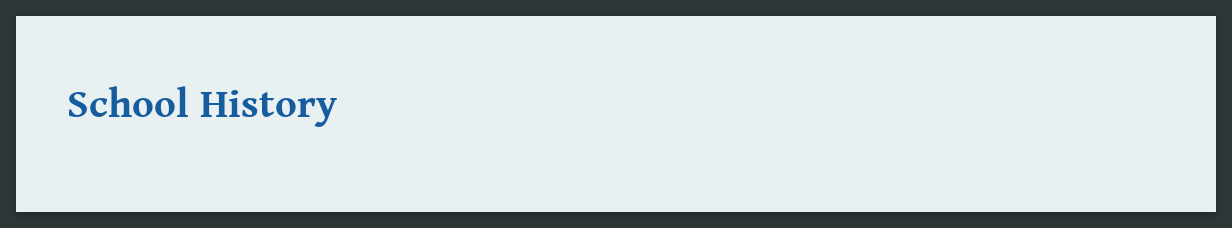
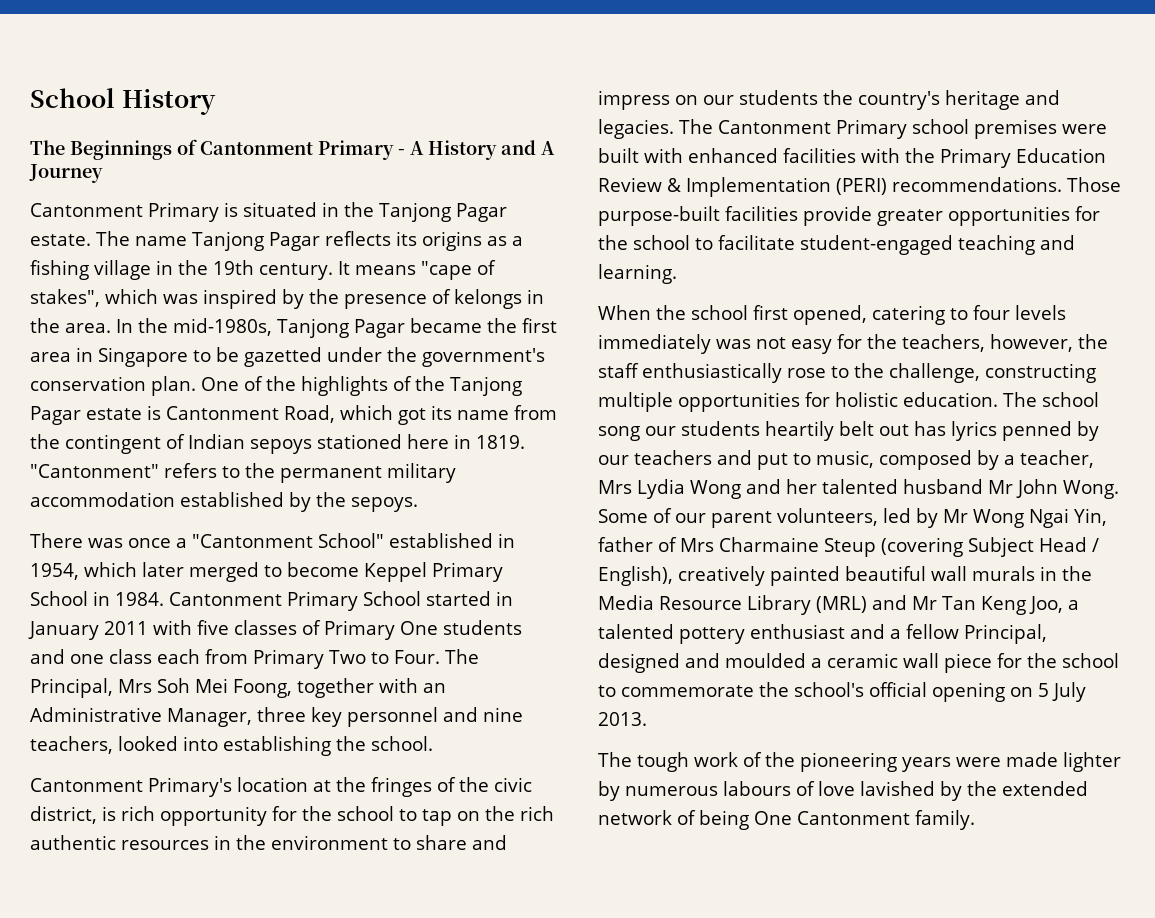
+ The Beginnings of Cantonment Primary - A History and A Journey
+ Cantonment Primary is situated in the Tanjong Pagar estate. The name Tanjong Pagar reflects its origins as a fishing village in the 19th century. It means "cape of stakes", which was inspired by the presence of kelongs in the area. In the mid-1980s, Tanjong Pagar became the first area in Singapore to be gazetted under the government's conservation plan. One of the highlights of the Tanjong Pagar estate is Cantonment Road, which got its name from the contingent of Indian sepoys stationed here in 1819. "Cantonment" refers to the permanent military accommodation established by the sepoys.
+ There was once a "Cantonment School" established in 1954, which later merged to become Keppel Primary School in 1984. Cantonment Primary School started in January 2011 with five classes of Primary One students and one class each from Primary Two to Four. The Principal, Mrs Soh Mei Foong, together with an Administrative Manager, three key personnel and nine teachers, looked into establishing the school.
+ Cantonment Primary's location at the fringes of the civic district, is rich opportunity for the school to tap on the rich authentic resources in the environment to share and impress on our students the country's heritage and legacies. The Cantonment Primary school premises were built with enhanced facilities with the Primary Education Review & Implementation (PERI) recommendations. Those purpose-built facilities provide greater opportunities for the school to facilitate student-engaged teaching and learning.
+ When the school first opened, catering to four levels immediately was not easy for the teachers, however, the staff enthusiastically rose to the challenge, constructing multiple opportunities for holistic education. The school song our students heartily belt out has lyrics penned by our teachers and put to music, composed by a teacher, Mrs Lydia Wong and her talented husband Mr John Wong. Some of our parent volunteers, led by Mr Wong Ngai Yin, father of Mrs Charmaine Steup (covering Subject Head / English), creatively painted beautiful wall murals in the Media Resource Library (MRL) and Mr Tan Keng Joo, a talented pottery enthusiast and a fellow Principal, designed and moulded a ceramic wall piece for the school to commemorate the school's official opening on 5 July 2013.
+ The tough work of the pioneering years were made lighter by numerous labours of love lavished by the extended network of being One Cantonment family.

